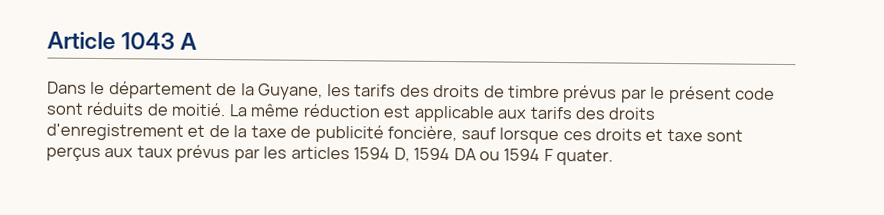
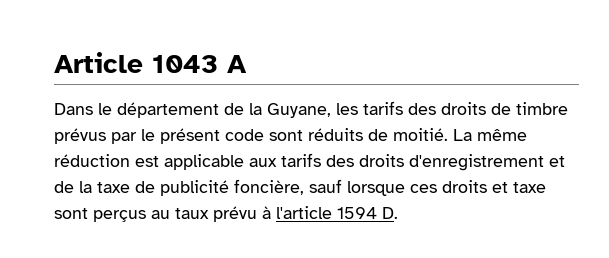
- La même réduction est applicable aux tarifs des droits d'enregistrement et de la taxe de publicité foncière, sauf lorsque ces droits et taxe sont perçus aux taux prévus par les articles 1594 D, 1594 DA ou 1594 F quater.
+ La même réduction est applicable aux tarifs des droits d'enregistrement et de la taxe de publicité foncière, sauf lorsque ces droits et taxe sont perçus au taux prévu à l'article 1594 D.

